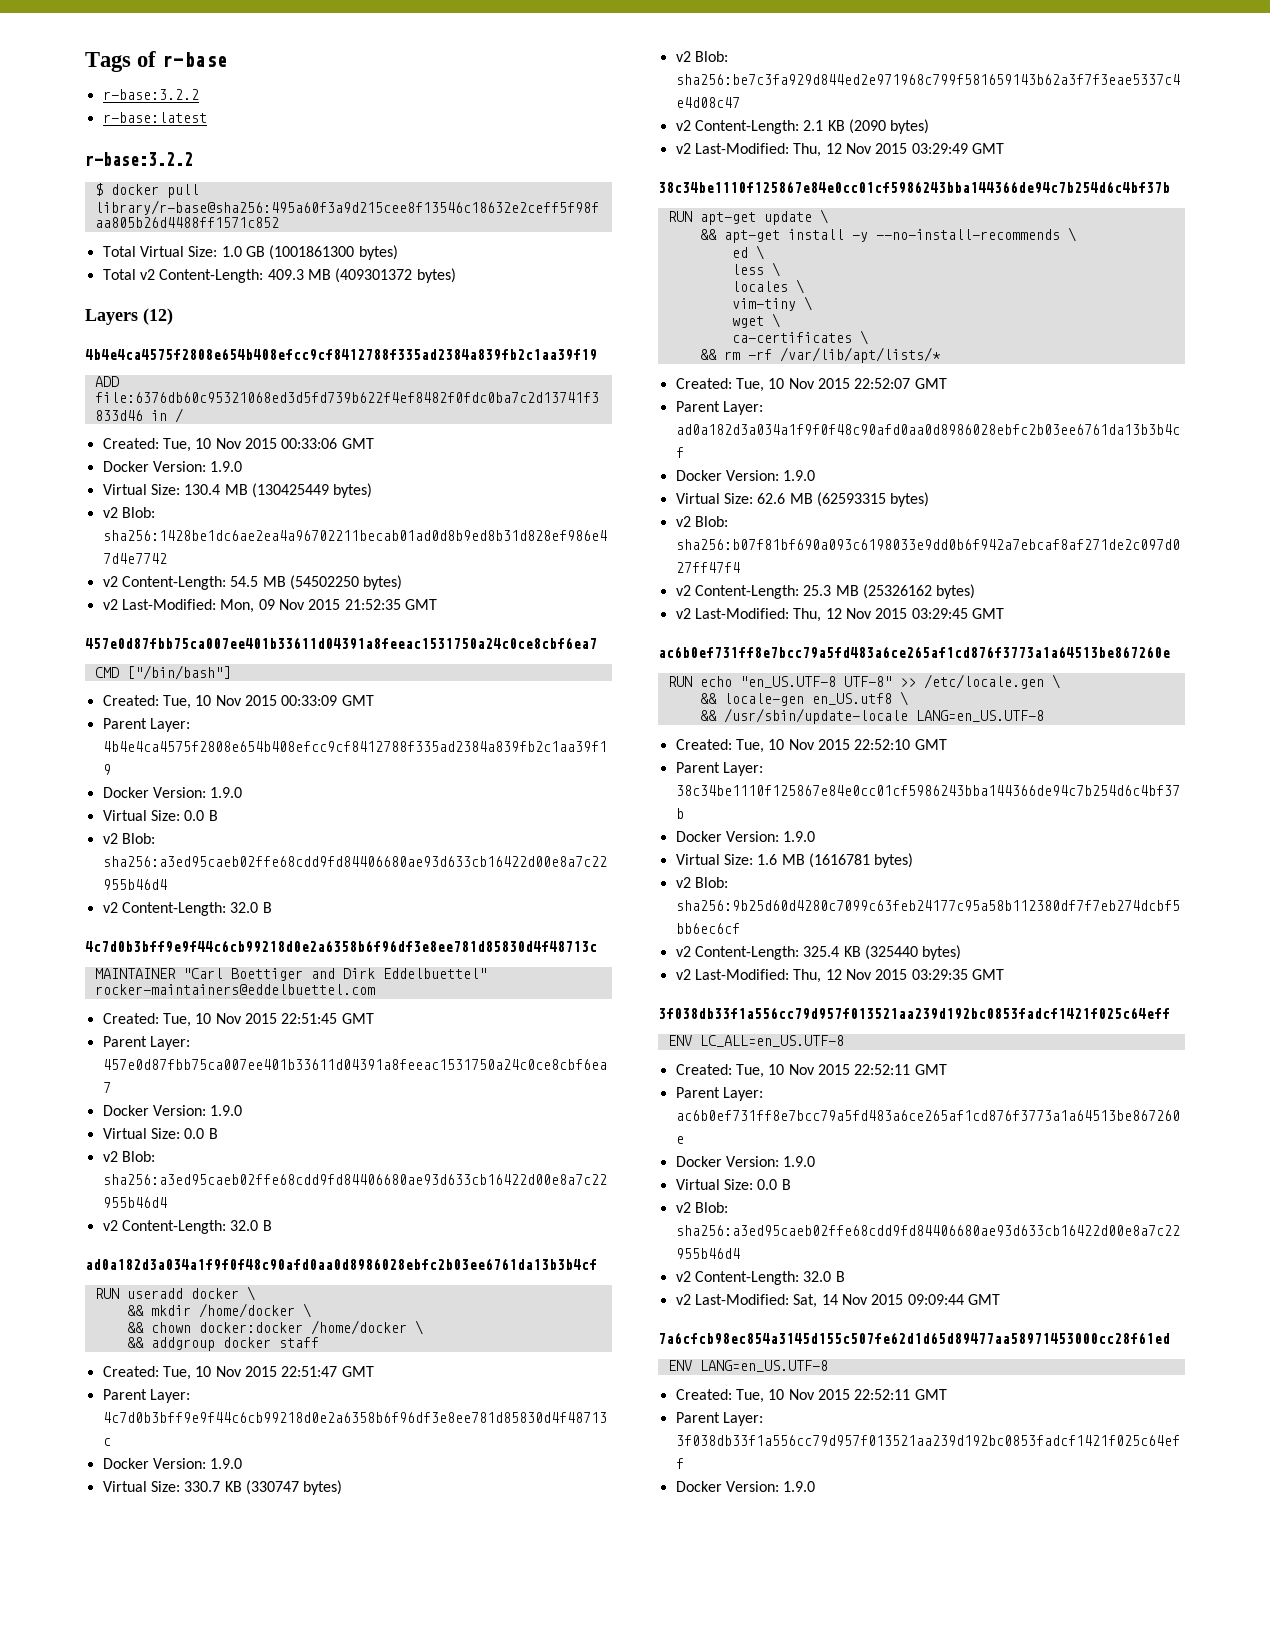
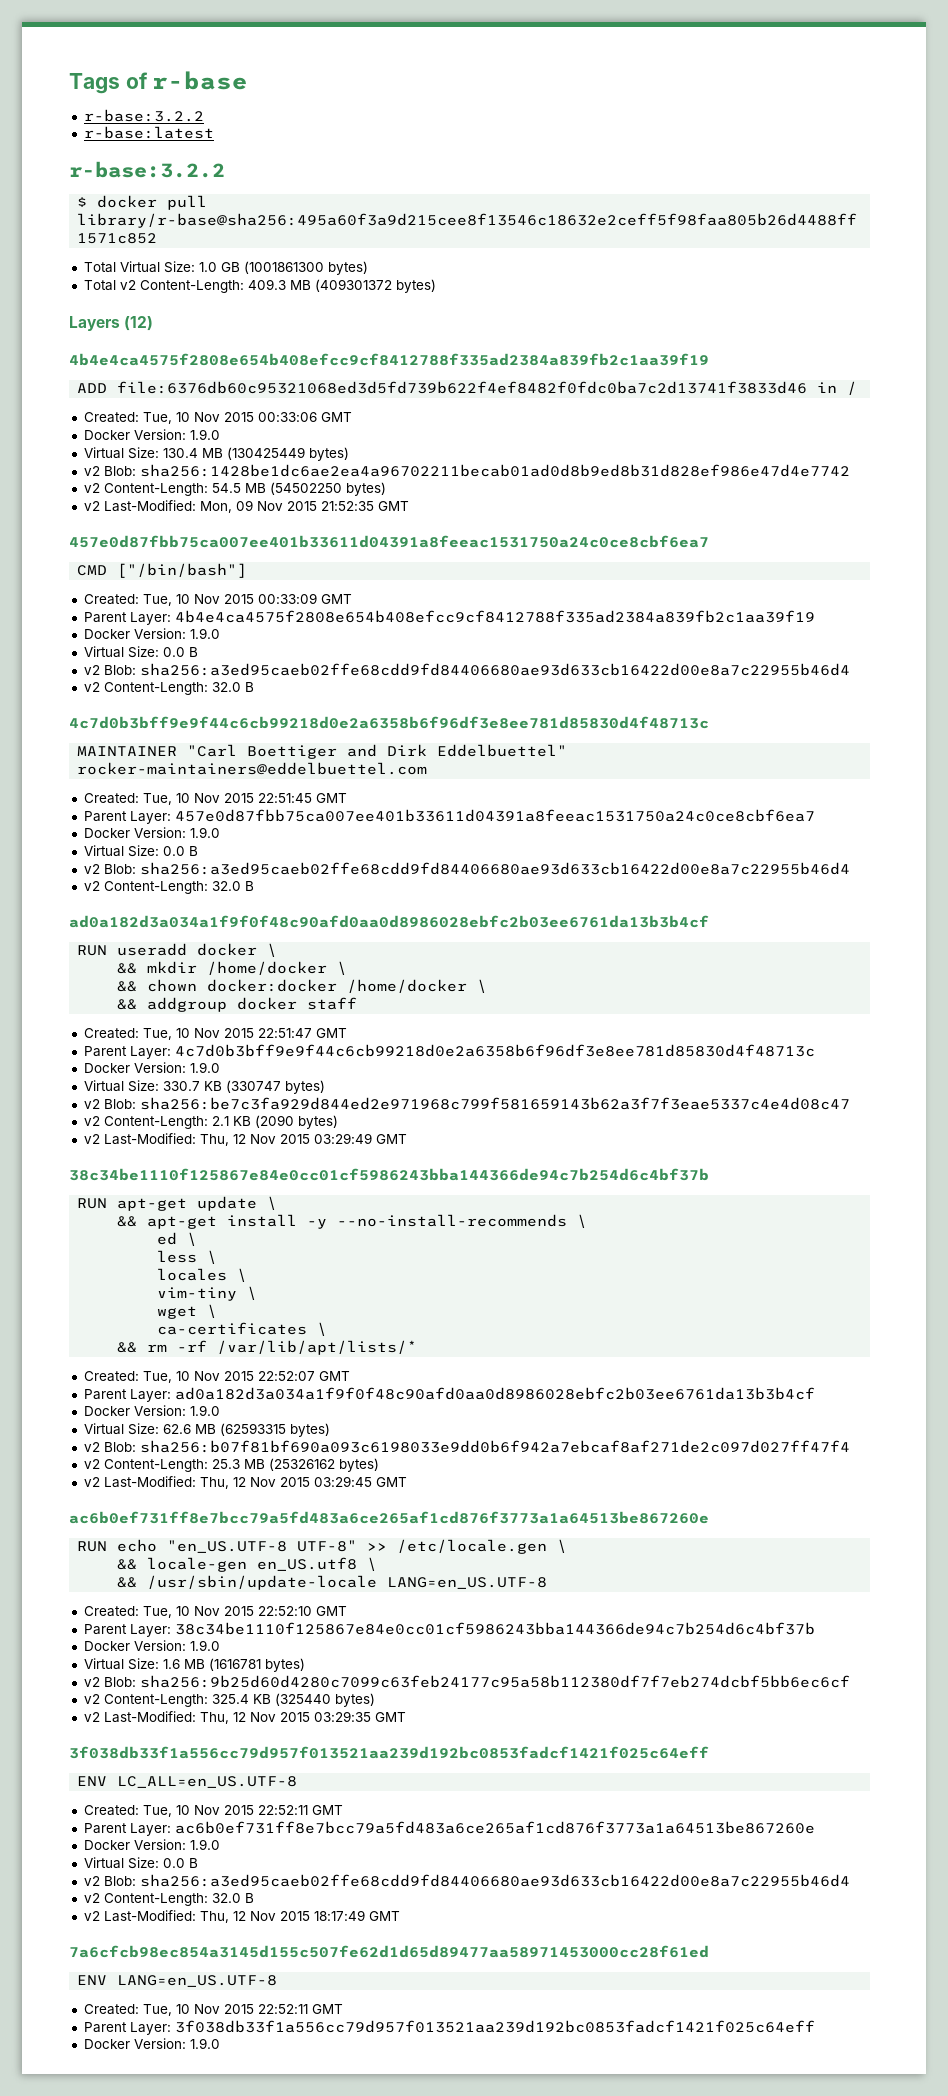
- v2 Last-Modified: Sat, 14 Nov 2015 09:09:44 GMT
+ v2 Last-Modified: Thu, 12 Nov 2015 18:17:49 GMT

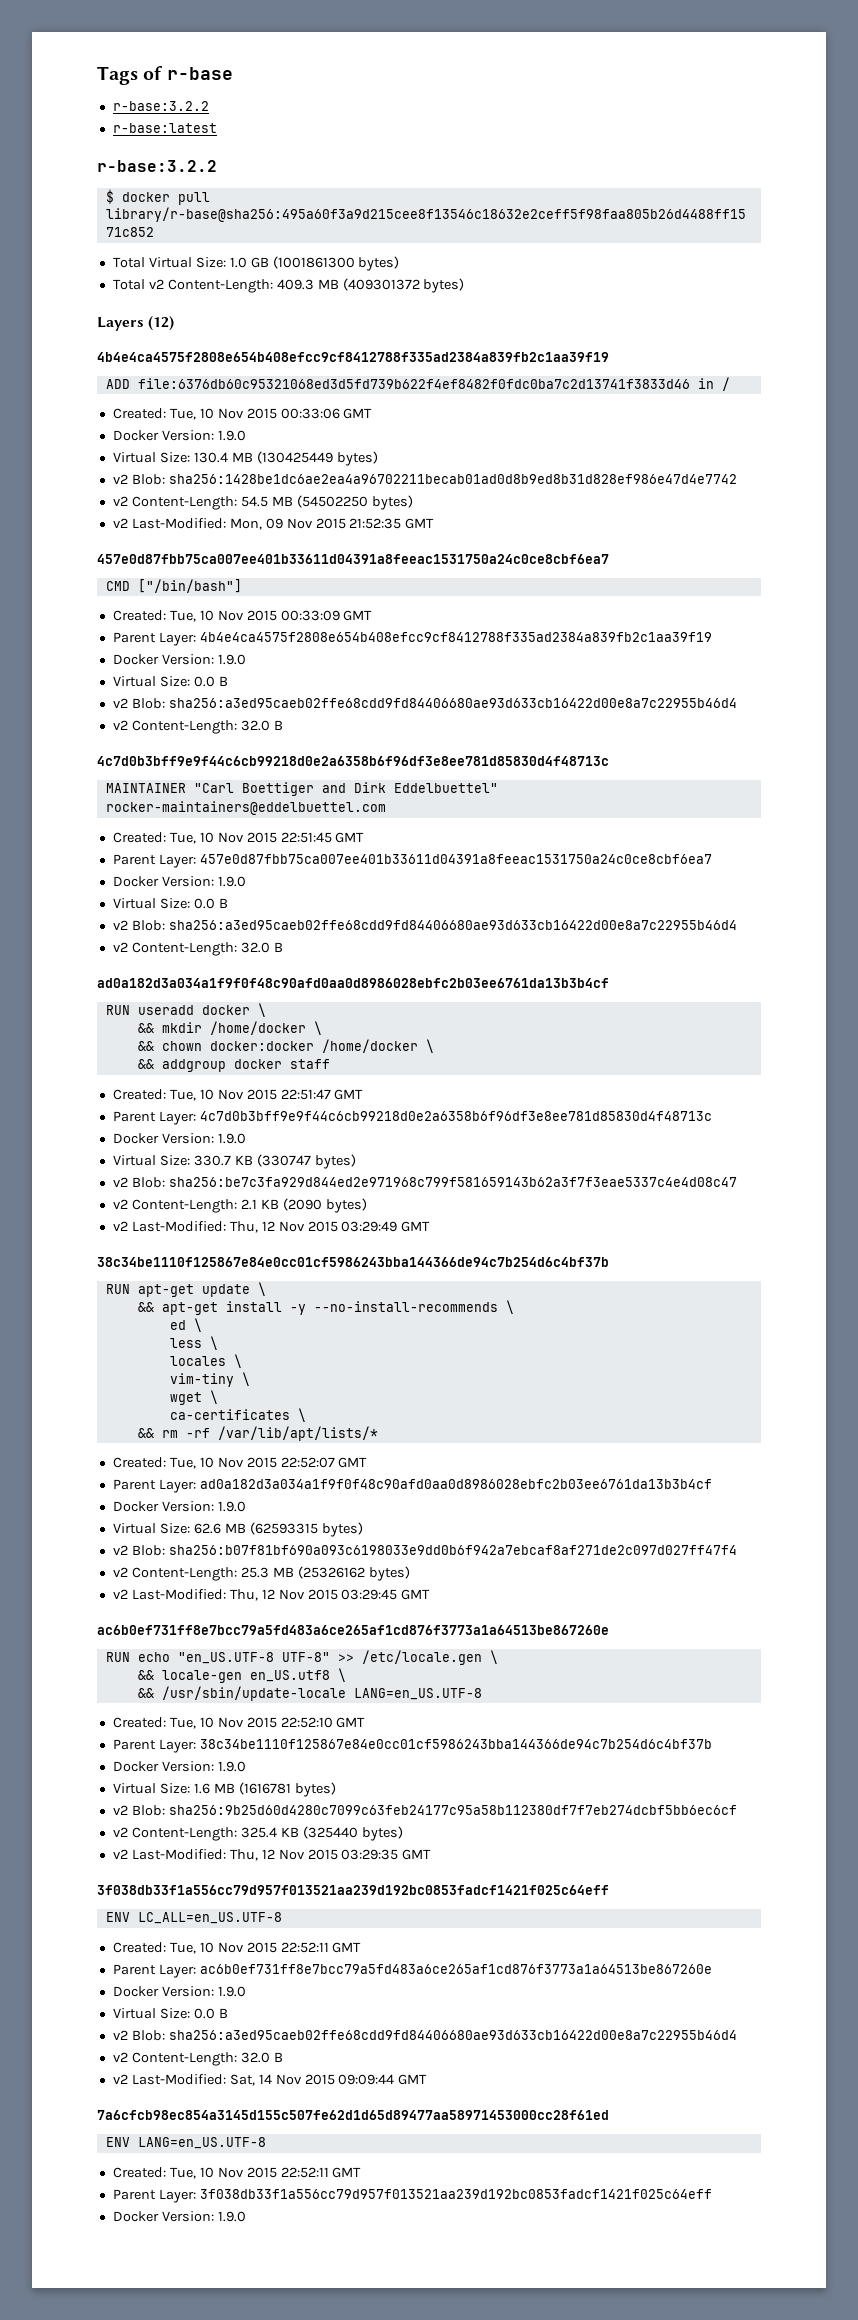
- v2 Last-Modified: Thu, 12 Nov 2015 18:17:49 GMT
+ v2 Last-Modified: Sat, 14 Nov 2015 09:09:44 GMT

